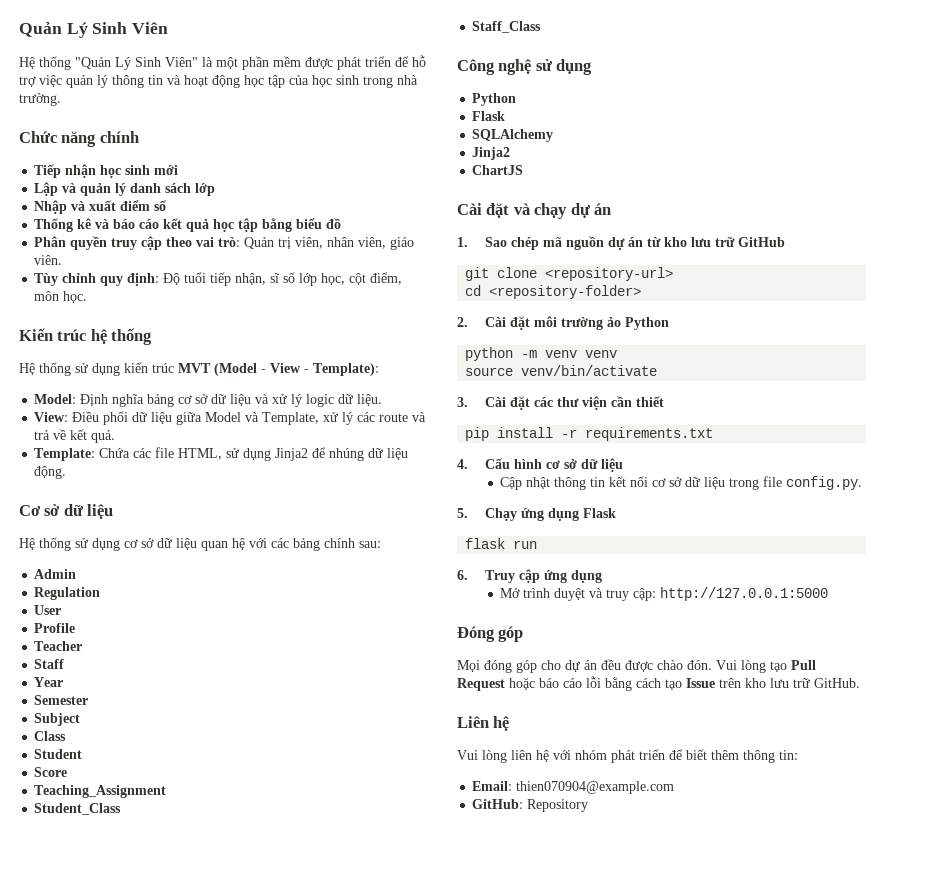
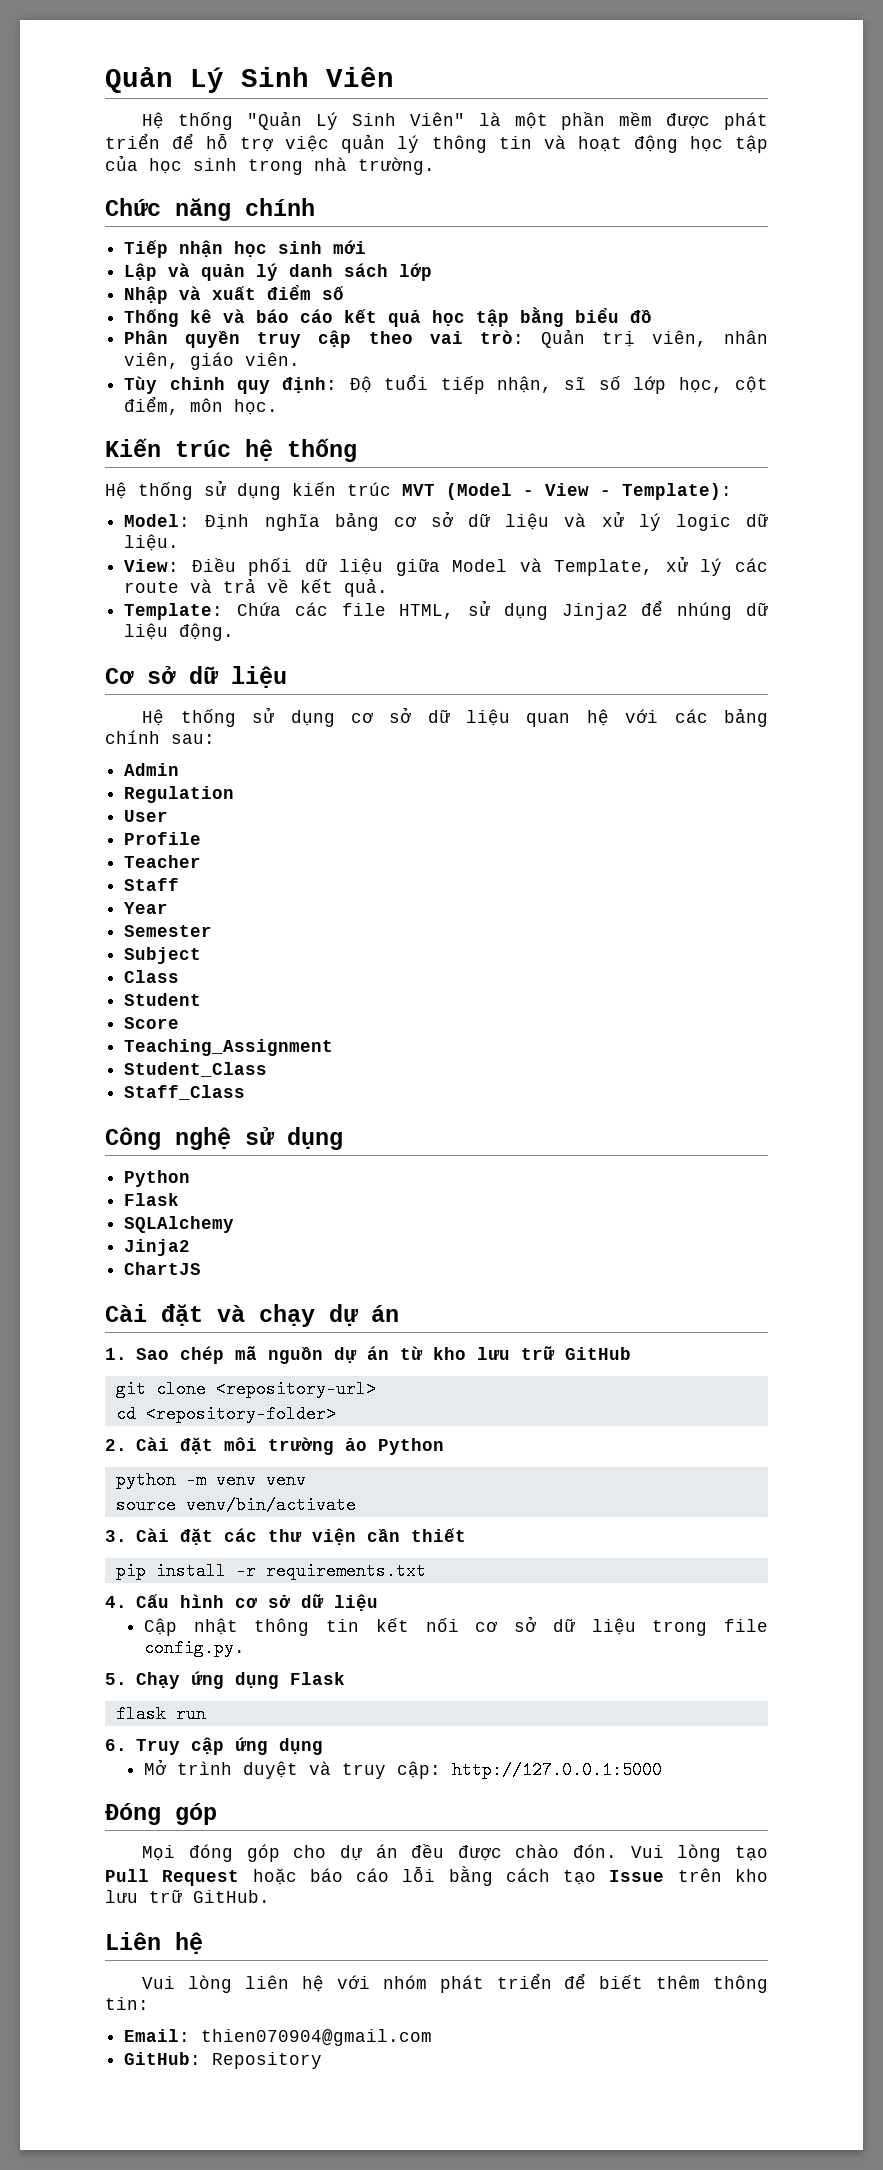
- Email: thien070904@example.com
+ Email: thien070904@gmail.com

